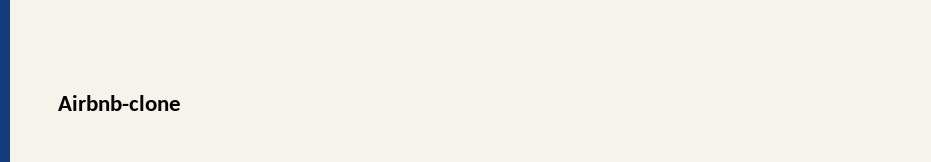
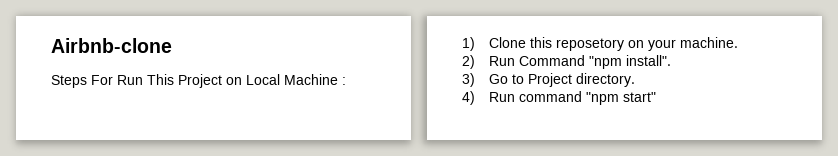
+ Steps For Run This Project on Local Machine :
+ 1) Clone this reposetory on your machine.
+ 2) Run Command "npm install".
+ 3) Go to Project directory.
+ 4) Run command "npm start"

